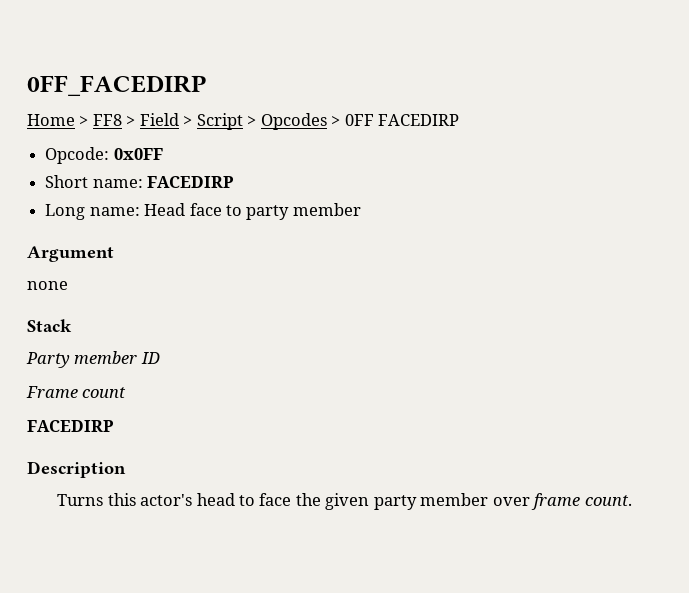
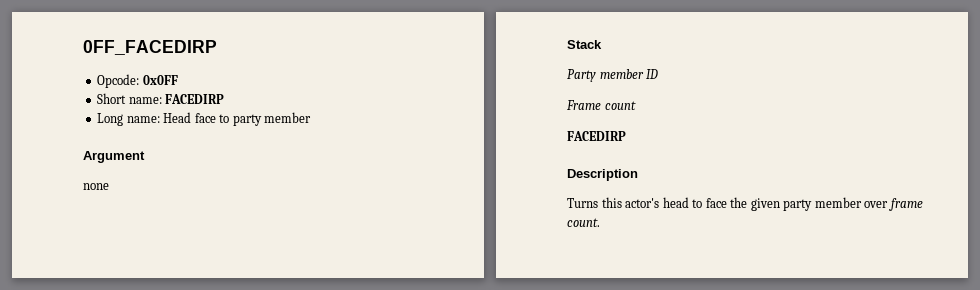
- Home > FF8 > Field > Script > Opcodes > 0FF FACEDIRP

